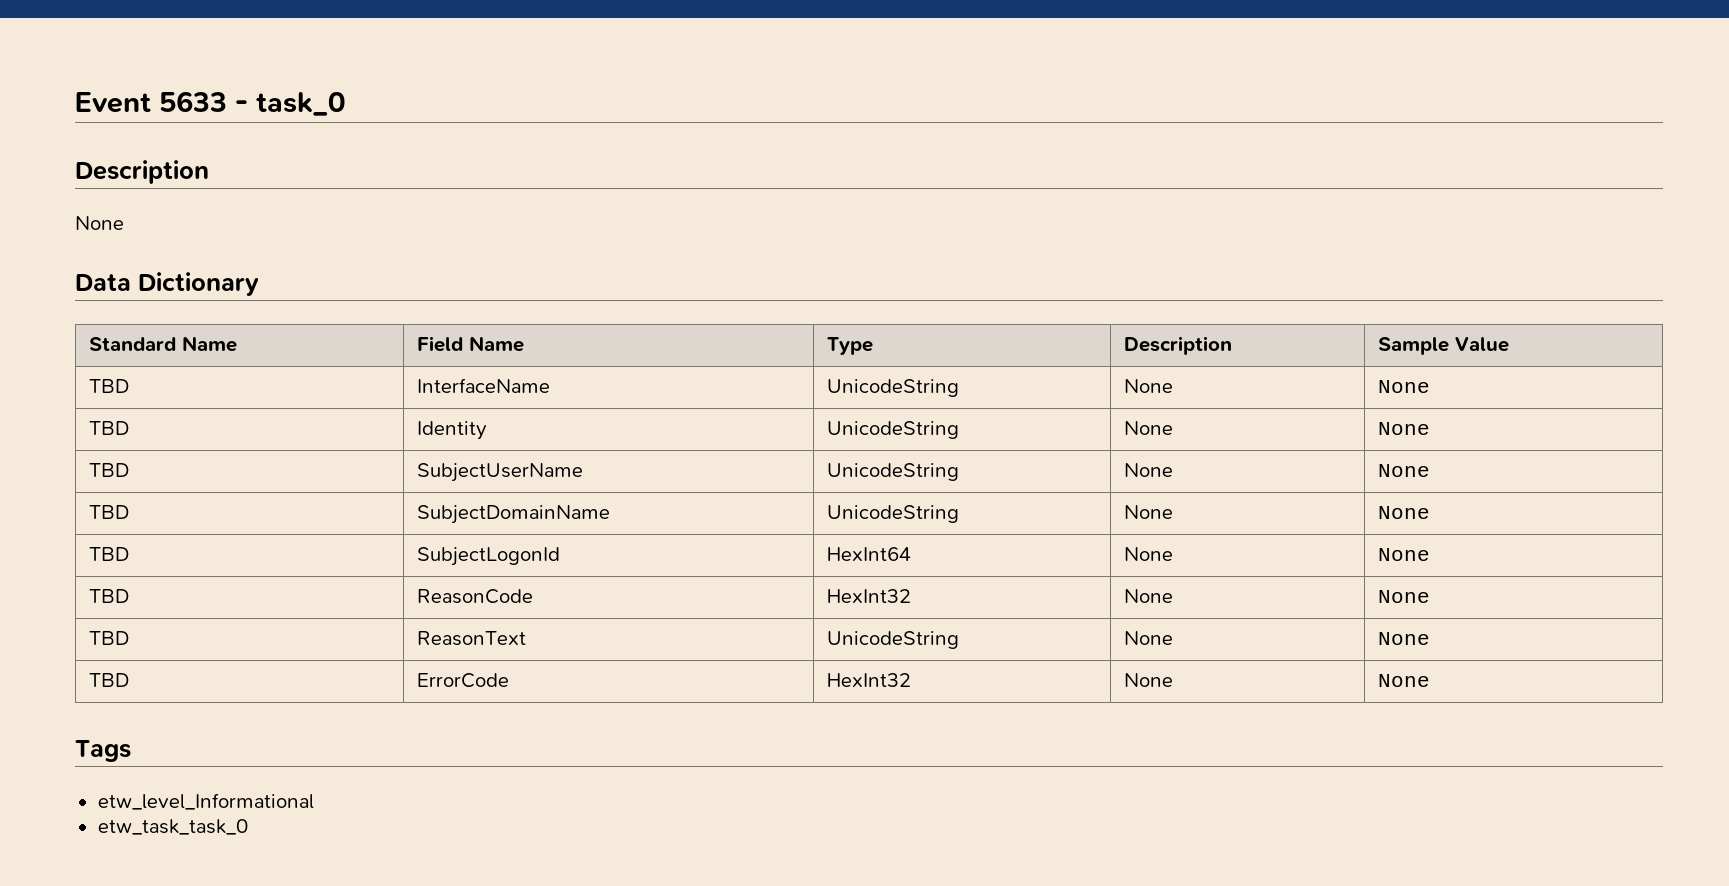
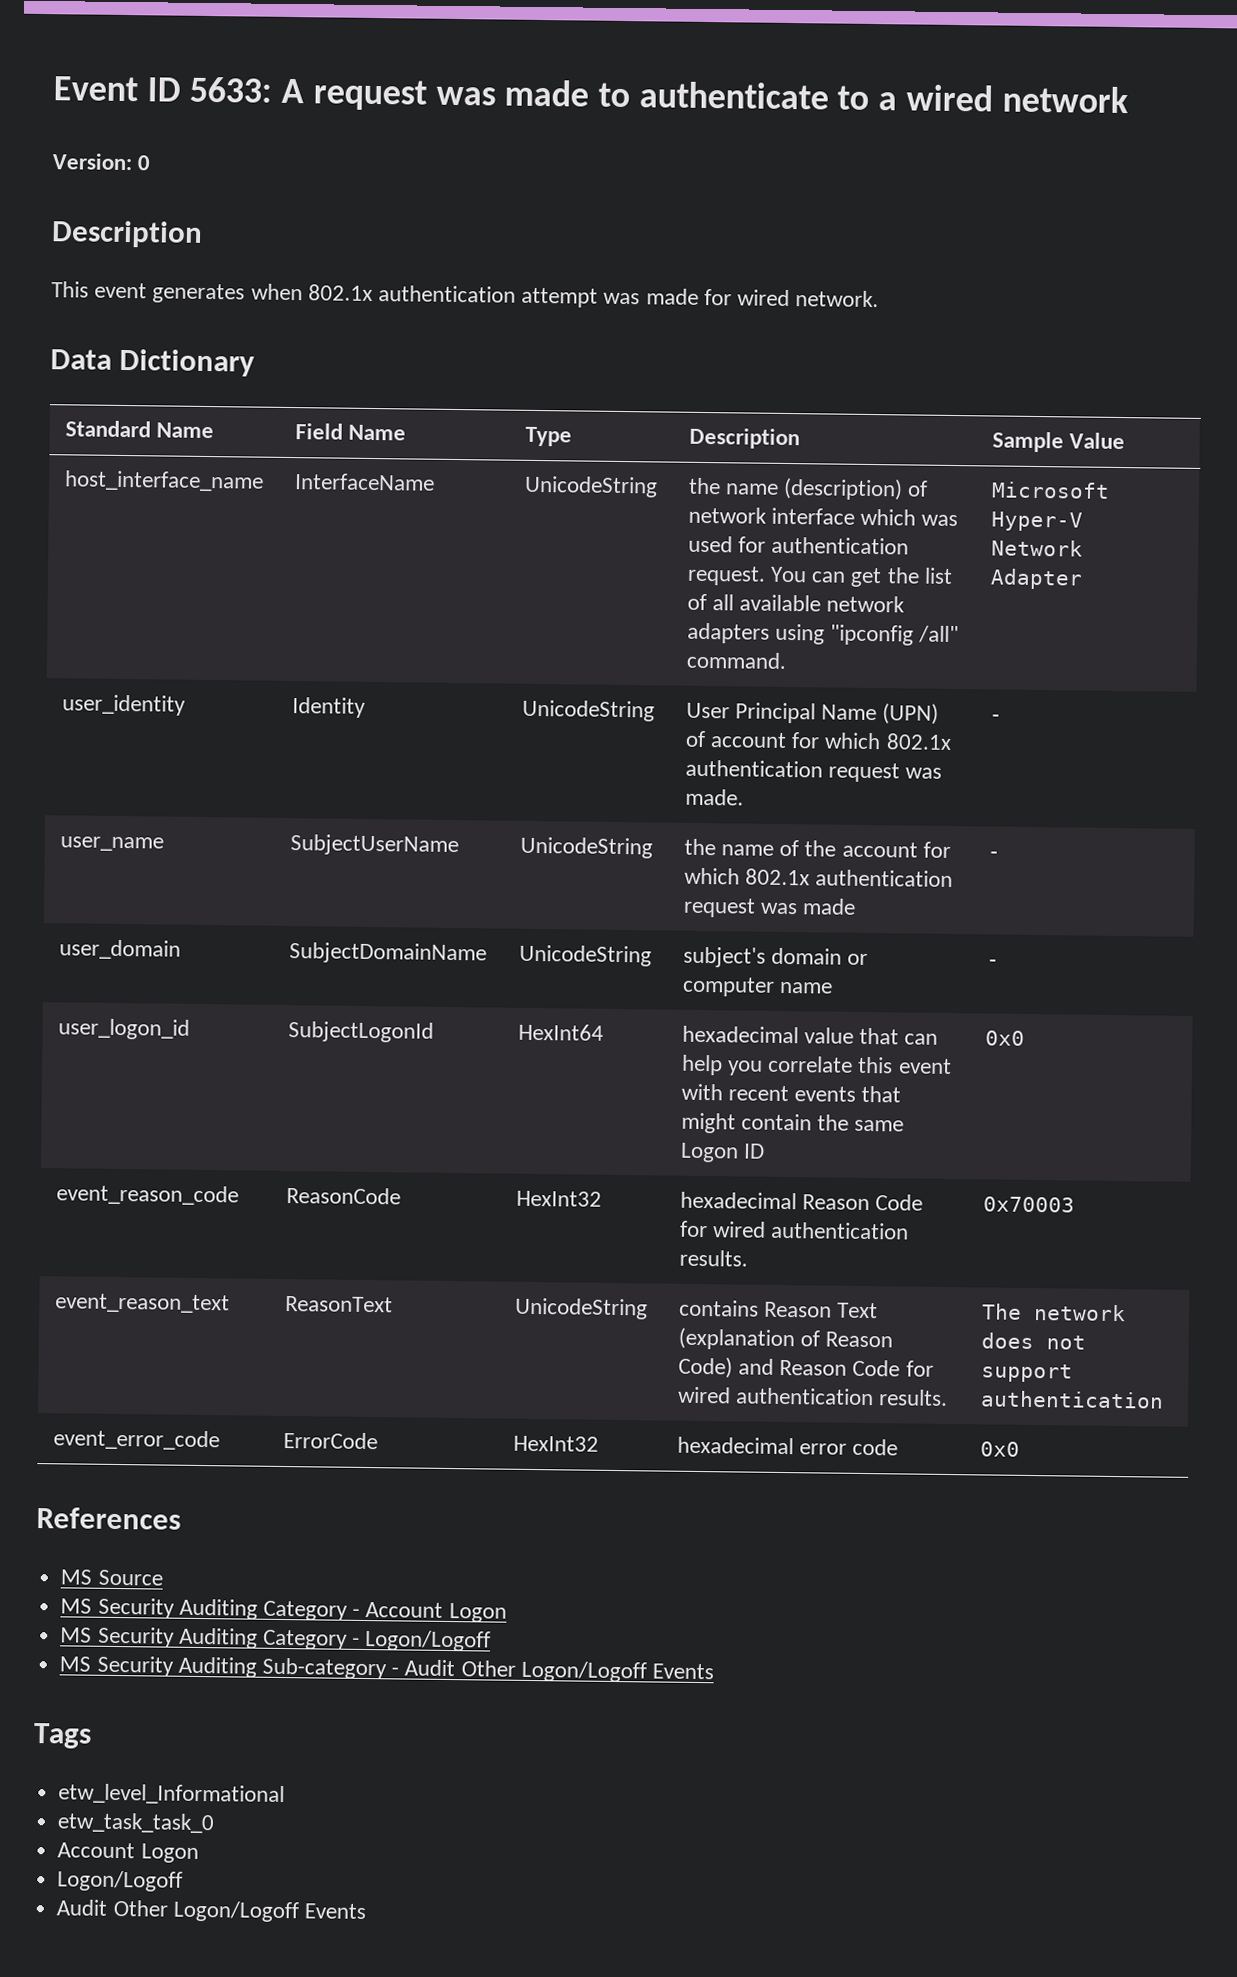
- Event 5633 - task_0
+ Event ID 5633: A request was made to authenticate to a wired network
+ Version: 0
  Description
- None
+ This event generates when 802.1x authentication attempt was made for wired network.
- TBD | InterfaceName | UnicodeString | None | None
- TBD | Identity | UnicodeString | None | None
- TBD | SubjectUserName | UnicodeString | None | None
- TBD | SubjectDomainName | UnicodeString | None | None
- TBD | SubjectLogonId | HexInt64 | None | None
- TBD | ReasonCode | HexInt32 | None | None
- TBD | ReasonText | UnicodeString | None | None
- TBD | ErrorCode | HexInt32 | None | None
+ host_interface_name | InterfaceName | UnicodeString | the name (description) of network interface which was used for authentication request. You can get the list of all available network adapters using "ipconfig /all" command. | Microsoft Hyper-V Network Adapter
+ user_identity | Identity | UnicodeString | User Principal Name (UPN) of account for which 802.1x authentication request was made. | -
+ user_name | SubjectUserName | UnicodeString | the name of the account for which 802.1x authentication request was made | -
+ user_domain | SubjectDomainName | UnicodeString | subject's domain or computer name | -
+ user_logon_id | SubjectLogonId | HexInt64 | hexadecimal value that can help you correlate this event with recent events that might contain the same Logon ID | 0x0
+ event_reason_code | ReasonCode | HexInt32 | hexadecimal Reason Code for wired authentication results. | 0x70003
+ event_reason_text | ReasonText | UnicodeString | contains Reason Text (explanation of Reason Code) and Reason Code for wired authentication results. | The network does not support authentication
+ event_error_code | ErrorCode | HexInt32 | hexadecimal error code | 0x0
+ References
+ MS Source
+ MS Security Auditing Category - Account Logon
+ MS Security Auditing Category - Logon/Logoff
+ MS Security Auditing Sub-category - Audit Other Logon/Logoff Events
  Tags
  etw_level_Informational
  etw_task_task_0
+ Account Logon
+ Logon/Logoff
+ Audit Other Logon/Logoff Events

